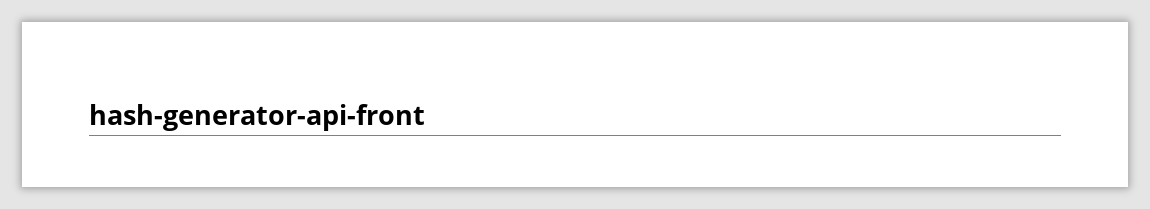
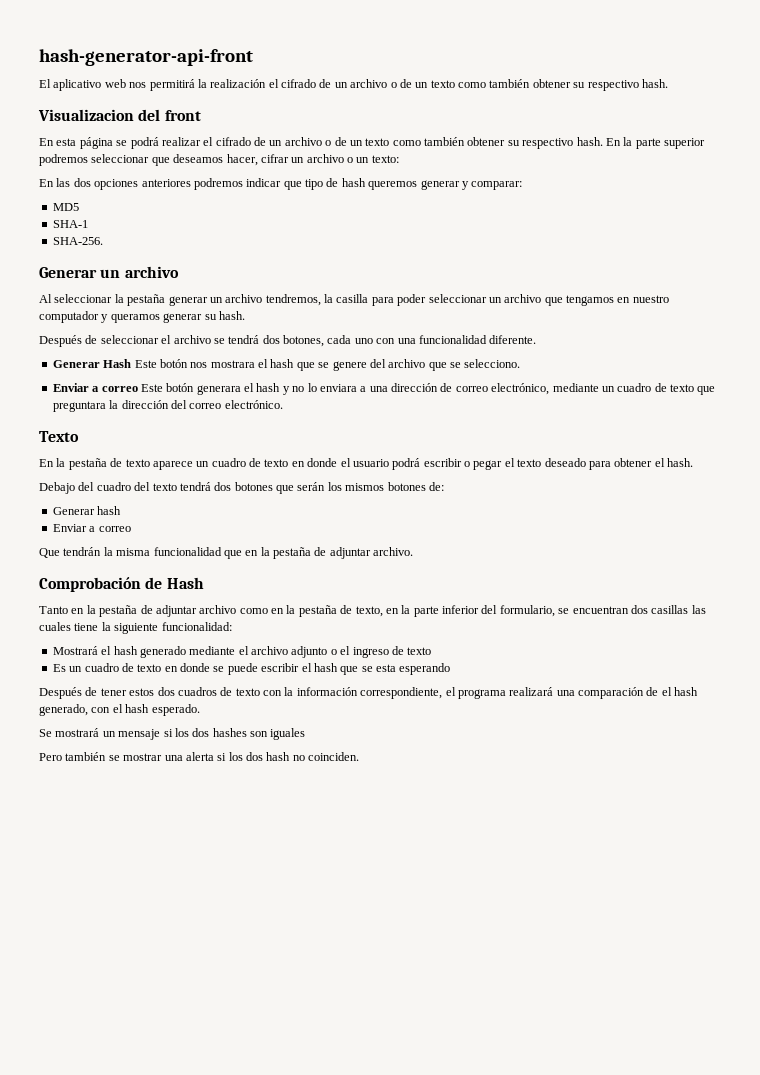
+ El aplicativo web nos permitirá la realización el cifrado de un archivo o de un texto como también obtener su respectivo hash.
+ Visualizacion del front
+ En esta página se podrá realizar el cifrado de un archivo o de un texto como también obtener su respectivo hash. En la parte superior podremos seleccionar que deseamos hacer, cifrar un archivo o un texto:
+ En las dos opciones anteriores podremos indicar que tipo de hash queremos generar y comparar:
+ MD5
+ SHA-1
+ SHA-256.
+ Generar un archivo
+ Al seleccionar la pestaña generar un archivo tendremos, la casilla para poder seleccionar un archivo que tengamos en nuestro computador y queramos generar su hash.
+ Después de seleccionar el archivo se tendrá dos botones, cada uno con una funcionalidad diferente.
+ Generar Hash Este botón nos mostrara el hash que se genere del archivo que se selecciono.
+ Enviar a correo Este botón generara el hash y no lo enviara a una dirección de correo electrónico, mediante un cuadro de texto que preguntara la dirección del correo electrónico.
+ Texto
+ En la pestaña de texto aparece un cuadro de texto en donde el usuario podrá escribir o pegar el texto deseado para obtener el hash.
+ Debajo del cuadro del texto tendrá dos botones que serán los mismos botones de:
+ Generar hash
+ Enviar a correo
+ Que tendrán la misma funcionalidad que en la pestaña de adjuntar archivo.
+ Comprobación de Hash
+ Tanto en la pestaña de adjuntar archivo como en la pestaña de texto, en la parte inferior del formulario, se encuentran dos casillas las cuales tiene la siguiente funcionalidad:
+ Mostrará el hash generado mediante el archivo adjunto o el ingreso de texto
+ Es un cuadro de texto en donde se puede escribir el hash que se esta esperando
+ Después de tener estos dos cuadros de texto con la información correspondiente, el programa realizará una comparación de el hash generado, con el hash esperado.
+ Se mostrará un mensaje si los dos hashes son iguales
+ Pero también se mostrar una alerta si los dos hash no coinciden.

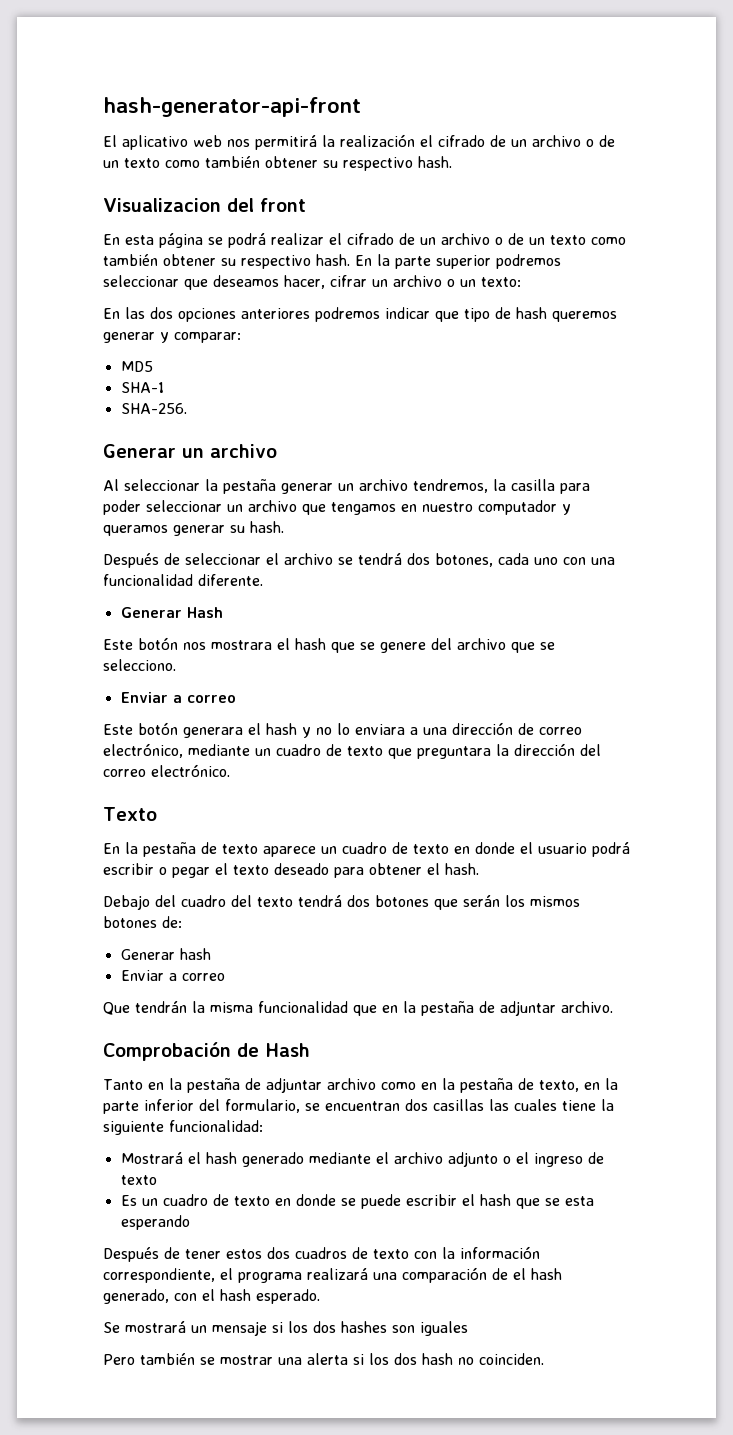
- Generar Hash Este botón nos mostrara el hash que se genere del archivo que se selecciono.
- Enviar a correo Este botón generara el hash y no lo enviara a una dirección de correo electrónico, mediante un cuadro de texto que preguntara la dirección del correo electrónico.
+ Generar Hash
+ Este botón nos mostrara el hash que se genere del archivo que se selecciono.
+ Enviar a correo
+ Este botón generara el hash y no lo enviara a una dirección de correo electrónico, mediante un cuadro de texto que preguntara la dirección del correo electrónico.

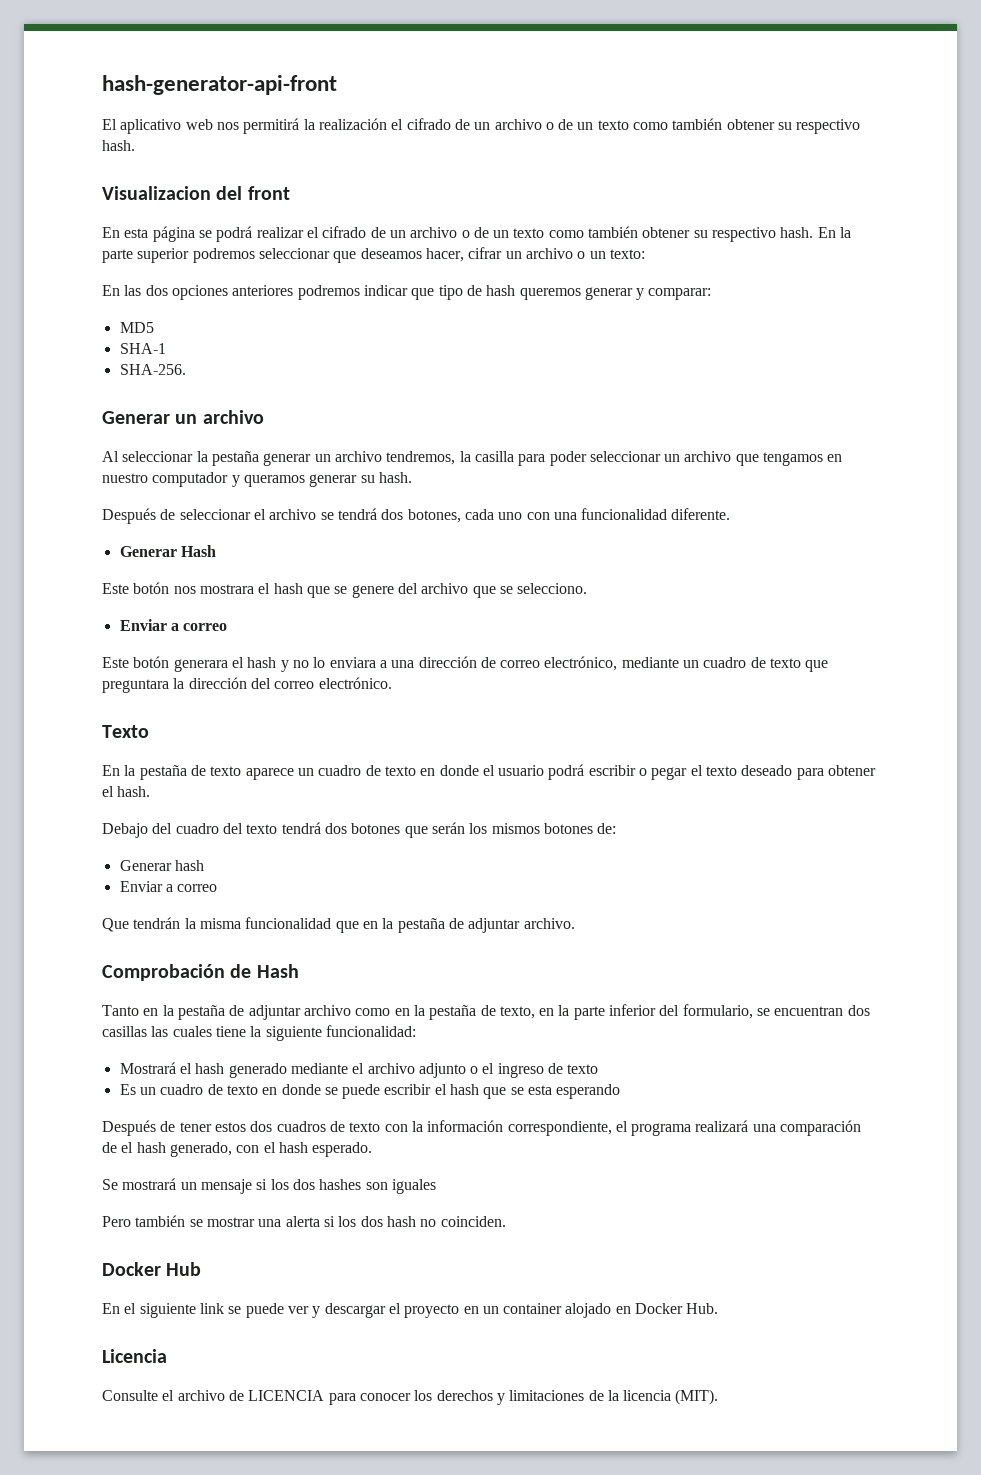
+ Docker Hub
+ En el siguiente link se puede ver y descargar el proyecto en un container alojado en Docker Hub.
+ Licencia
+ Consulte el archivo de LICENCIA para conocer los derechos y limitaciones de la licencia (MIT).

